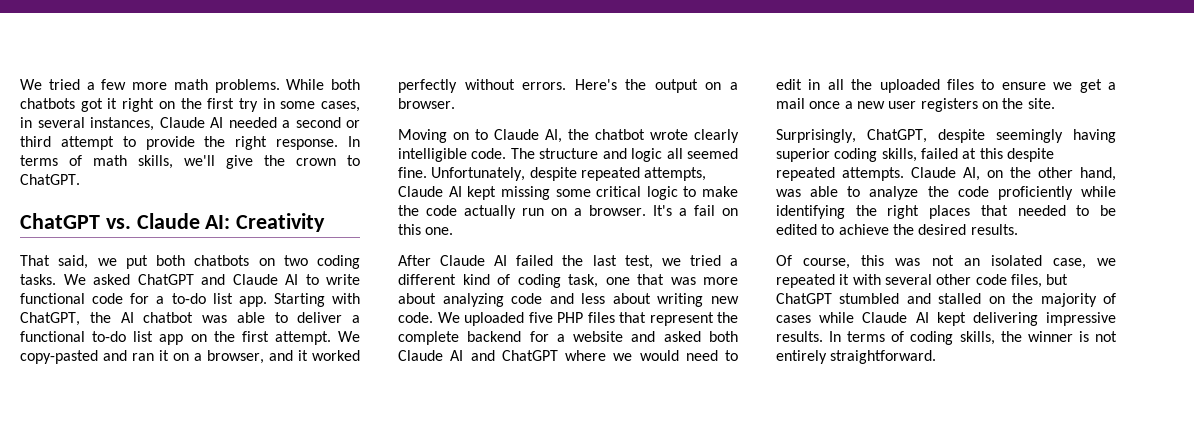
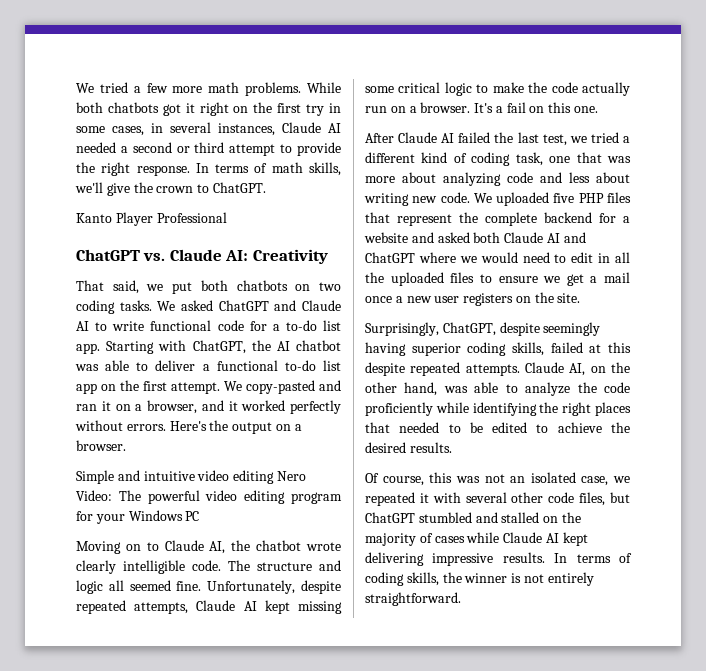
+ Kanto Player Professional
+ Simple and intuitive video editing Nero Video: The powerful video editing program for your Windows PC

